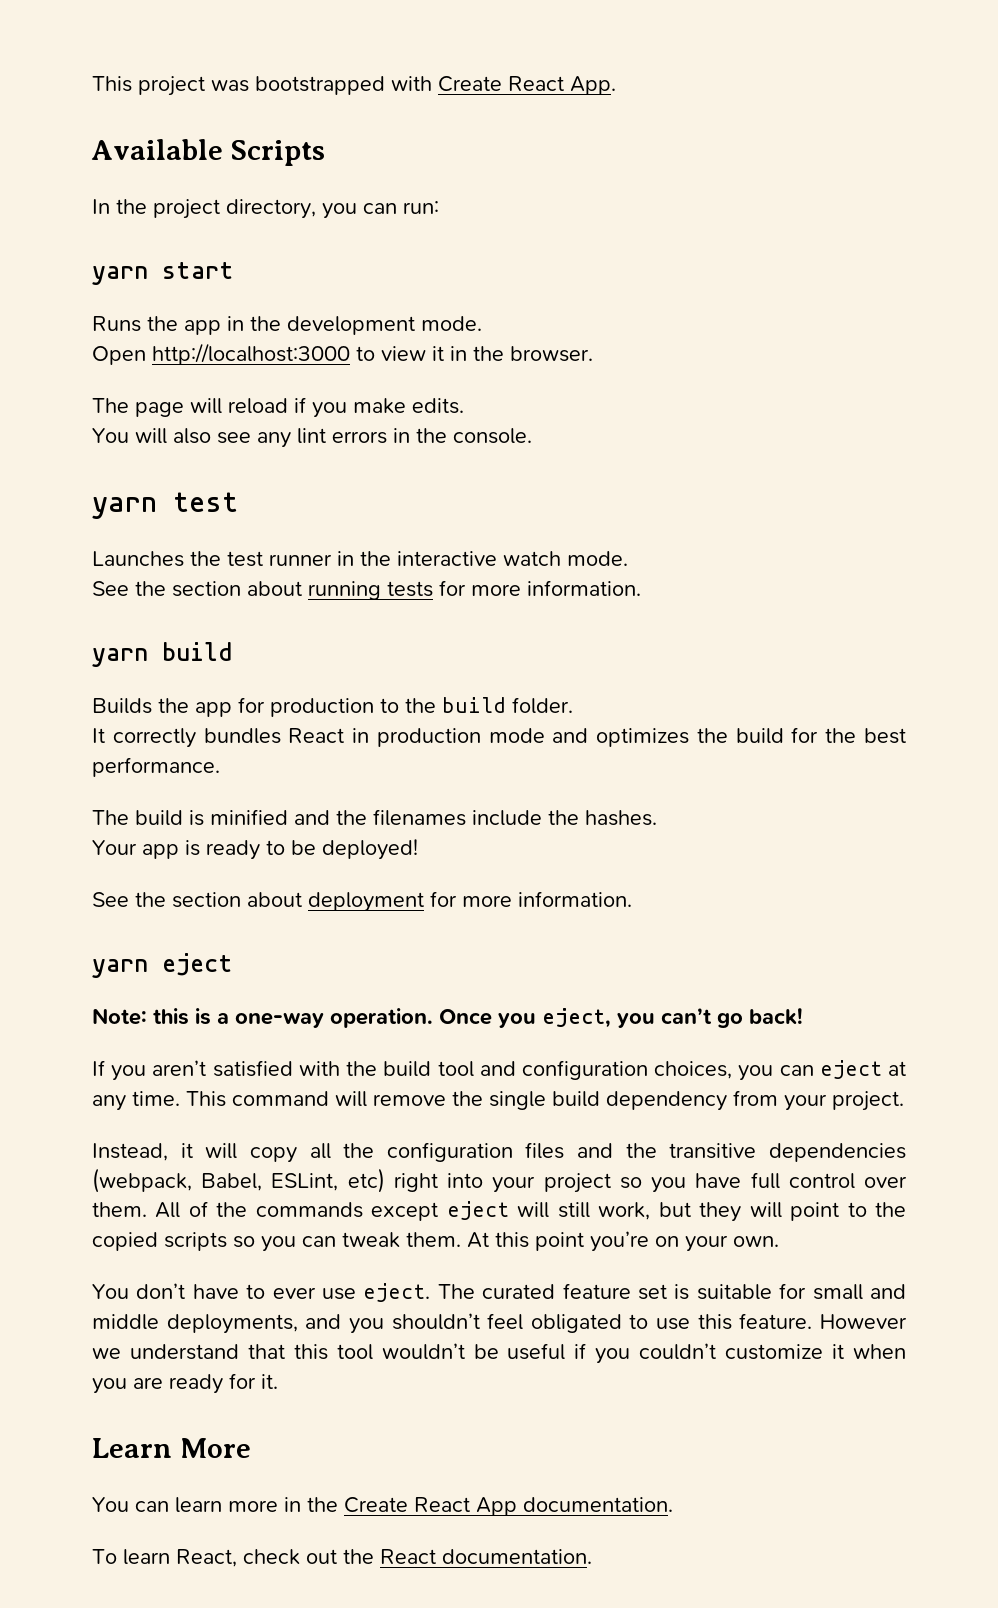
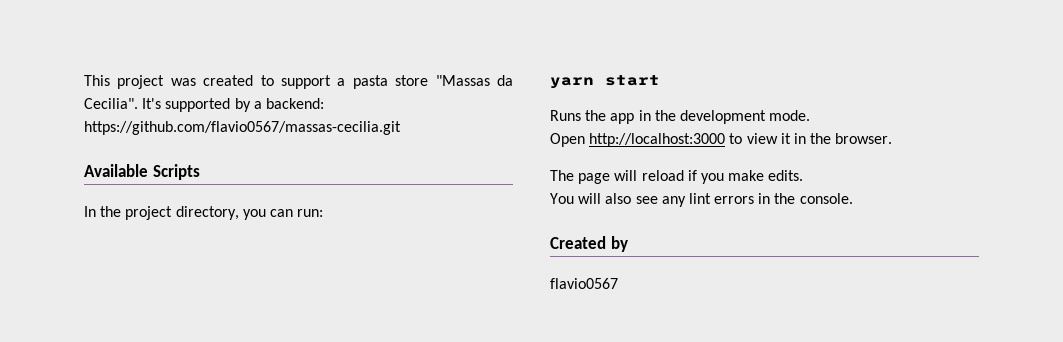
- This project was bootstrapped with Create React App.
+ This project was created to support a pasta store "Massas da Cecilia". It's supported by a backend: https://github.com/flavio0567/massas-cecilia.git
- yarn test
- Launches the test runner in the interactive watch mode.
- See the section about running tests for more information.
- yarn build
- Builds the app for production to the build folder.
- It correctly bundles React in production mode and optimizes the build for the best performance.
- The build is minified and the filenames include the hashes.
- Your app is ready to be deployed!
- See the section about deployment for more information.
- yarn eject
- Note: this is a one-way operation. Once you eject, you can’t go back!
- If you aren’t satisfied with the build tool and configuration choices, you can eject at any time. This command will remove the single build dependency from your project.
- Instead, it will copy all the configuration files and the transitive dependencies (webpack, Babel, ESLint, etc) right into your project so you have full control over them. All of the commands except eject will still work, but they will point to the copied scripts so you can tweak them. At this point you’re on your own.
- You don’t have to ever use eject. The curated feature set is suitable for small and middle deployments, and you shouldn’t feel obligated to use this feature. However we understand that this tool wouldn’t be useful if you couldn’t customize it when you are ready for it.
- Learn More
- You can learn more in the Create React App documentation.
- To learn React, check out the React documentation.
+ Created by
+ flavio0567

